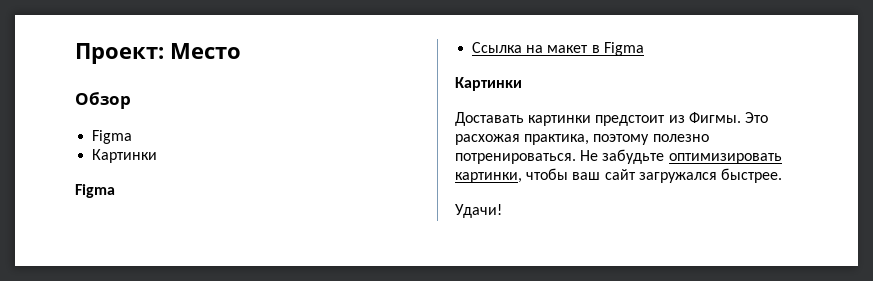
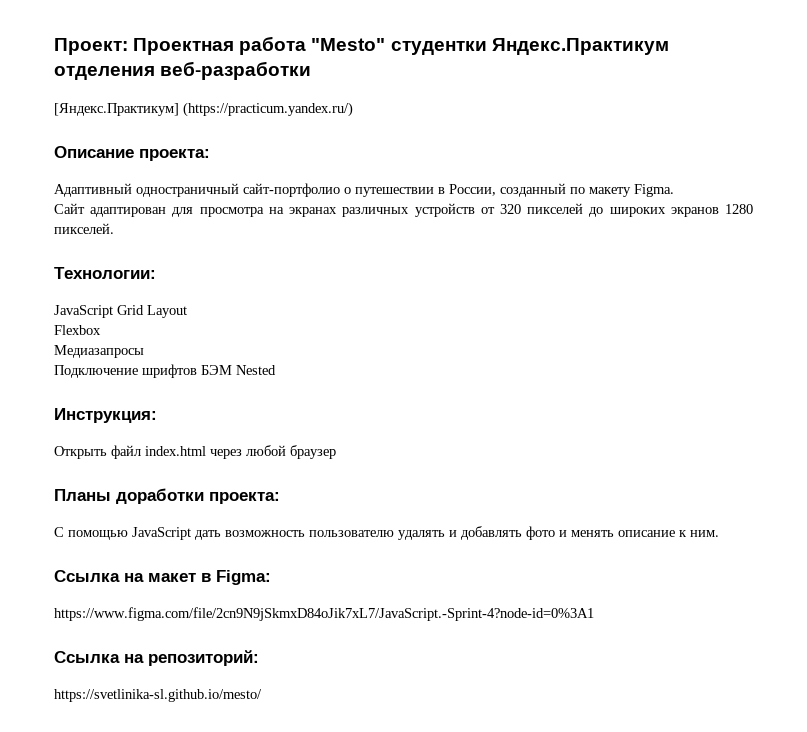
- Проект: Место
- Обзор
- Figma
- Картинки
- Figma
- Ссылка на макет в Figma
- Картинки
- Доставать картинки предстоит из Фигмы. Это расхожая практика, поэтому полезно потренироваться. Не забудьте оптимизировать картинки, чтобы ваш сайт загружался быстрее.
- Удачи!
+ Проект: Проектная работа "Mesto" студентки Яндекс.Практикум отделения веб-разработки
+ [Яндекс.Практикум] (https://practicum.yandex.ru/)
+ Описание проекта:
+ Адаптивный одностраничный сайт-портфолио о путешествии в России, созданный по макету Figma.
+ Сайт адаптирован для просмотра на экранах различных устройств от 320 пикселей до широких экранов 1280 пикселей.
+ Технологии:
+ JavaScript Grid Layout
+ Flexbox
+ Медиазапросы
+ Подключение шрифтов БЭМ Nested
+ Инструкция:
+ Открыть файл index.html через любой браузер
+ Планы доработки проекта:
+ С помощью JavaScript дать возможность пользователю удалять и добавлять фото и менять описание к ним.
+ Ссылка на макет в Figma:
+ https://www.figma.com/file/2cn9N9jSkmxD84oJik7xL7/JavaScript.-Sprint-4?node-id=0%3A1
+ Ссылка на репозиторий:
+ https://svetlinika-sl.github.io/mesto/

